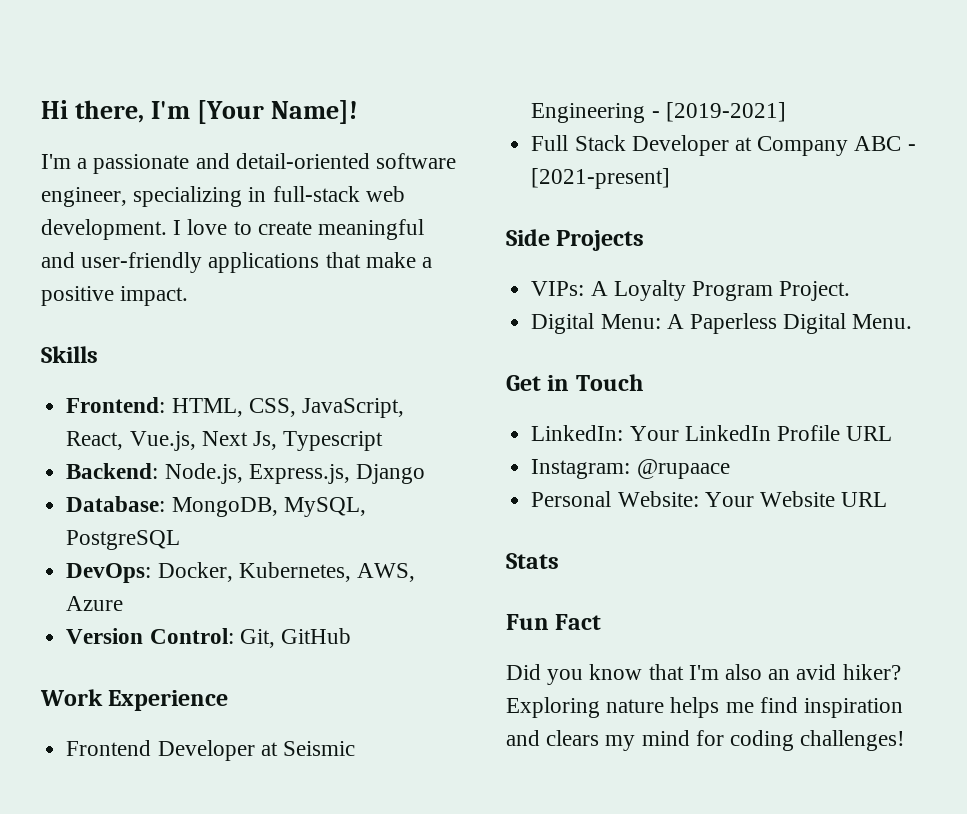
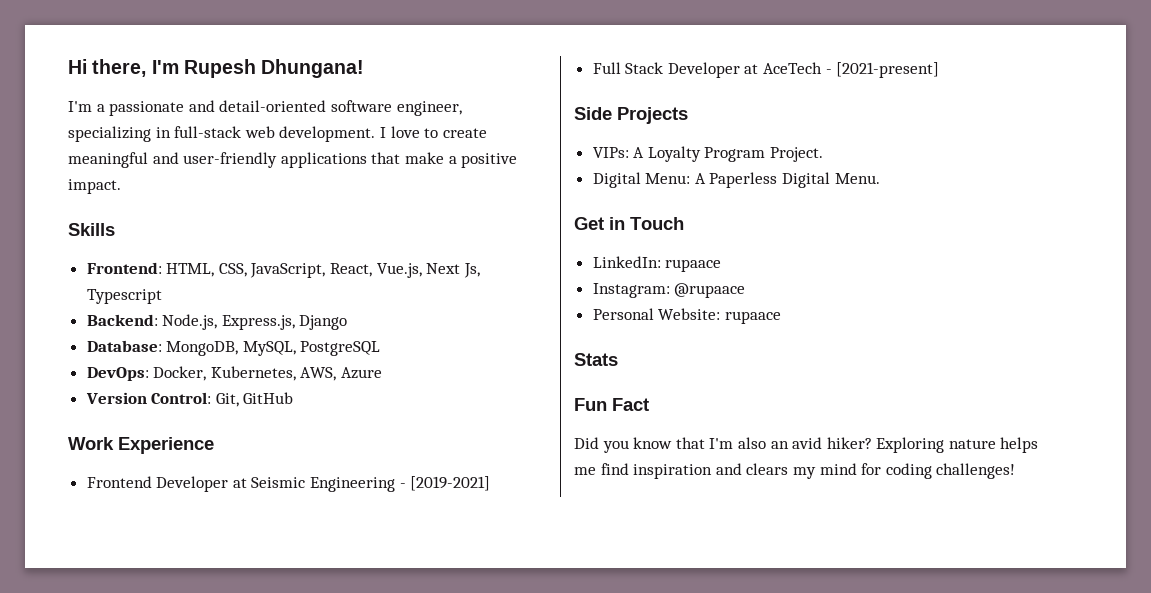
- Hi there, I'm [Your Name]!
+ Hi there, I'm Rupesh Dhungana!
- Full Stack Developer at Company ABC - [2021-present]
+ Full Stack Developer at AceTech - [2021-present]
- LinkedIn: Your LinkedIn Profile URL
+ LinkedIn: rupaace
- Personal Website: Your Website URL
+ Personal Website: rupaace

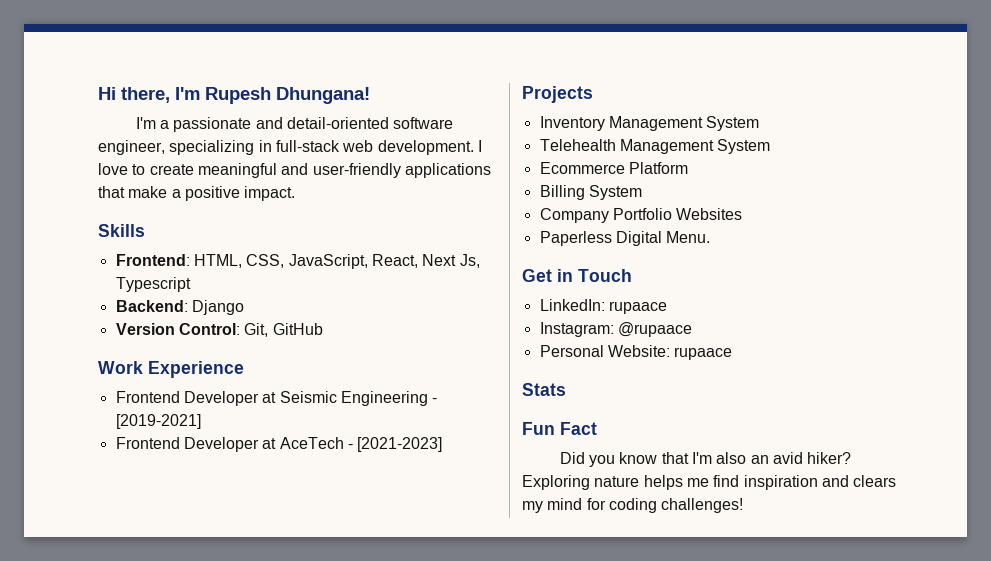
- Frontend: HTML, CSS, JavaScript, React, Vue.js, Next Js, Typescript
+ Frontend: HTML, CSS, JavaScript, React, Next Js, Typescript
- Backend: Node.js, Express.js, Django
+ Backend: Django
- Database: MongoDB, MySQL, PostgreSQL
- DevOps: Docker, Kubernetes, AWS, Azure
- Full Stack Developer at AceTech - [2021-present]
- Side Projects
+ Frontend Developer at AceTech - [2021-2023]
+ Projects
- VIPs: A Loyalty Program Project.
- Digital Menu: A Paperless Digital Menu.
+ Inventory Management System
+ Telehealth Management System
+ Ecommerce Platform
+ Billing System
+ Company Portfolio Websites
+ Paperless Digital Menu.

